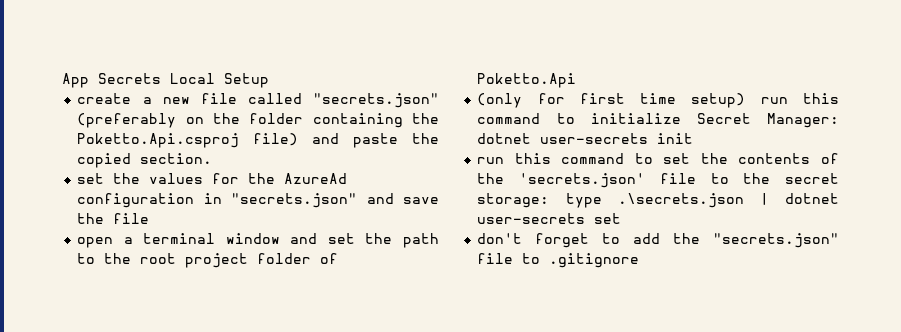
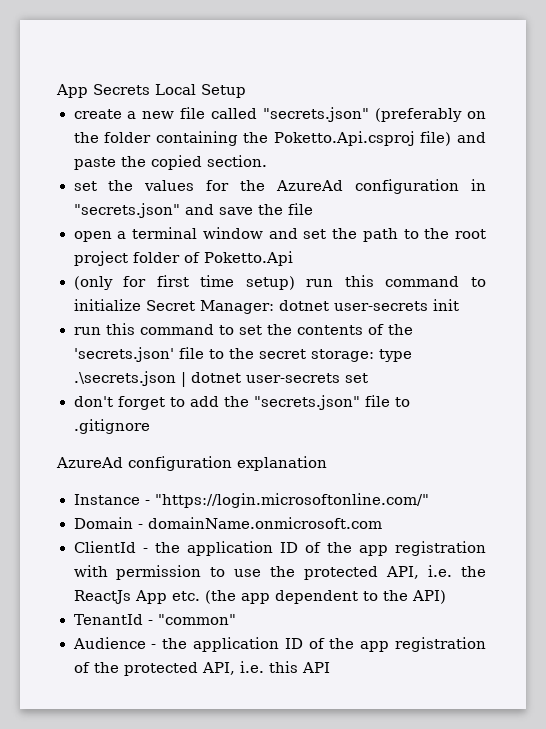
+ AzureAd configuration explanation
+ Instance - "https://login.microsoftonline.com/"
+ Domain - domainName.onmicrosoft.com
+ ClientId - the application ID of the app registration with permission to use the protected API, i.e. the ReactJs App etc. (the app dependent to the API)
+ TenantId - "common"
+ Audience - the application ID of the app registration of the protected API, i.e. this API

